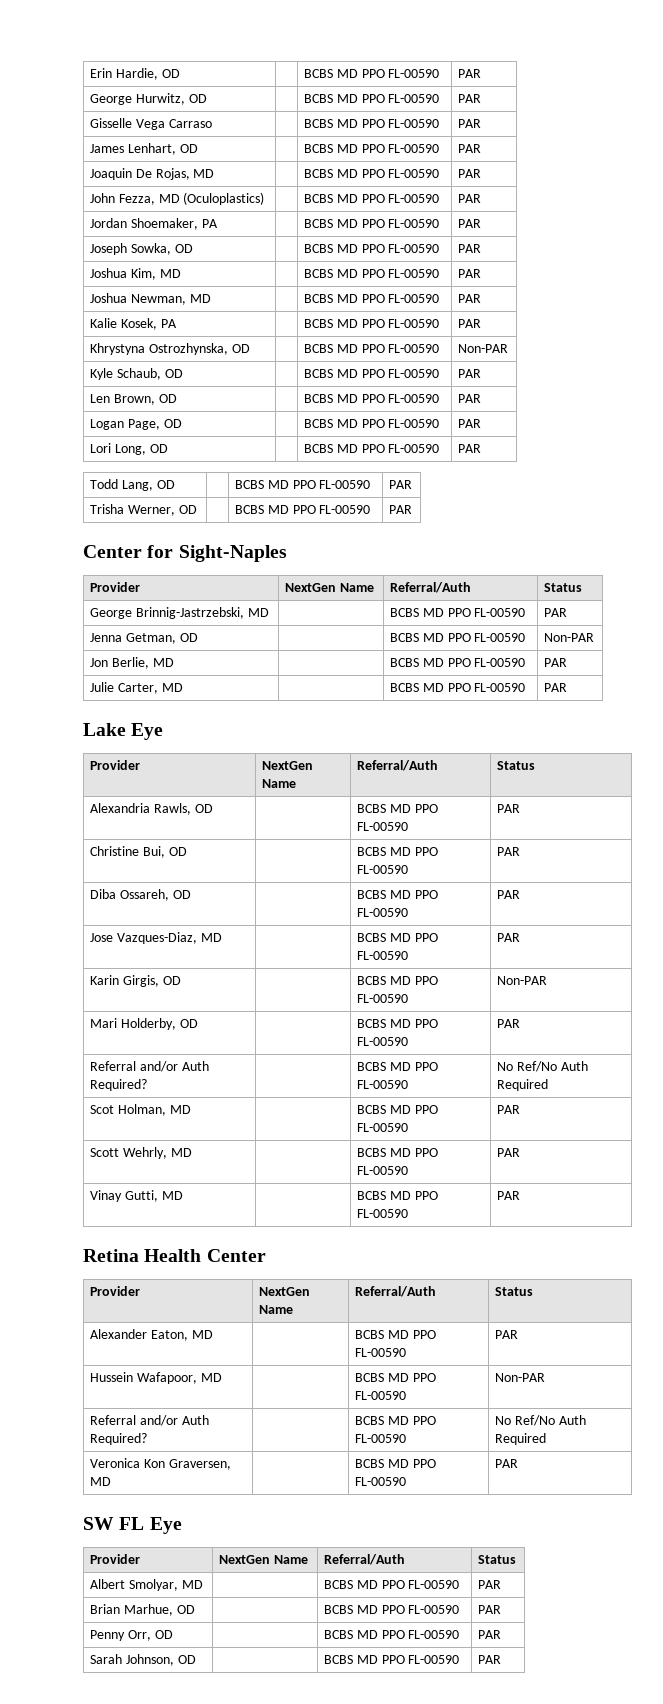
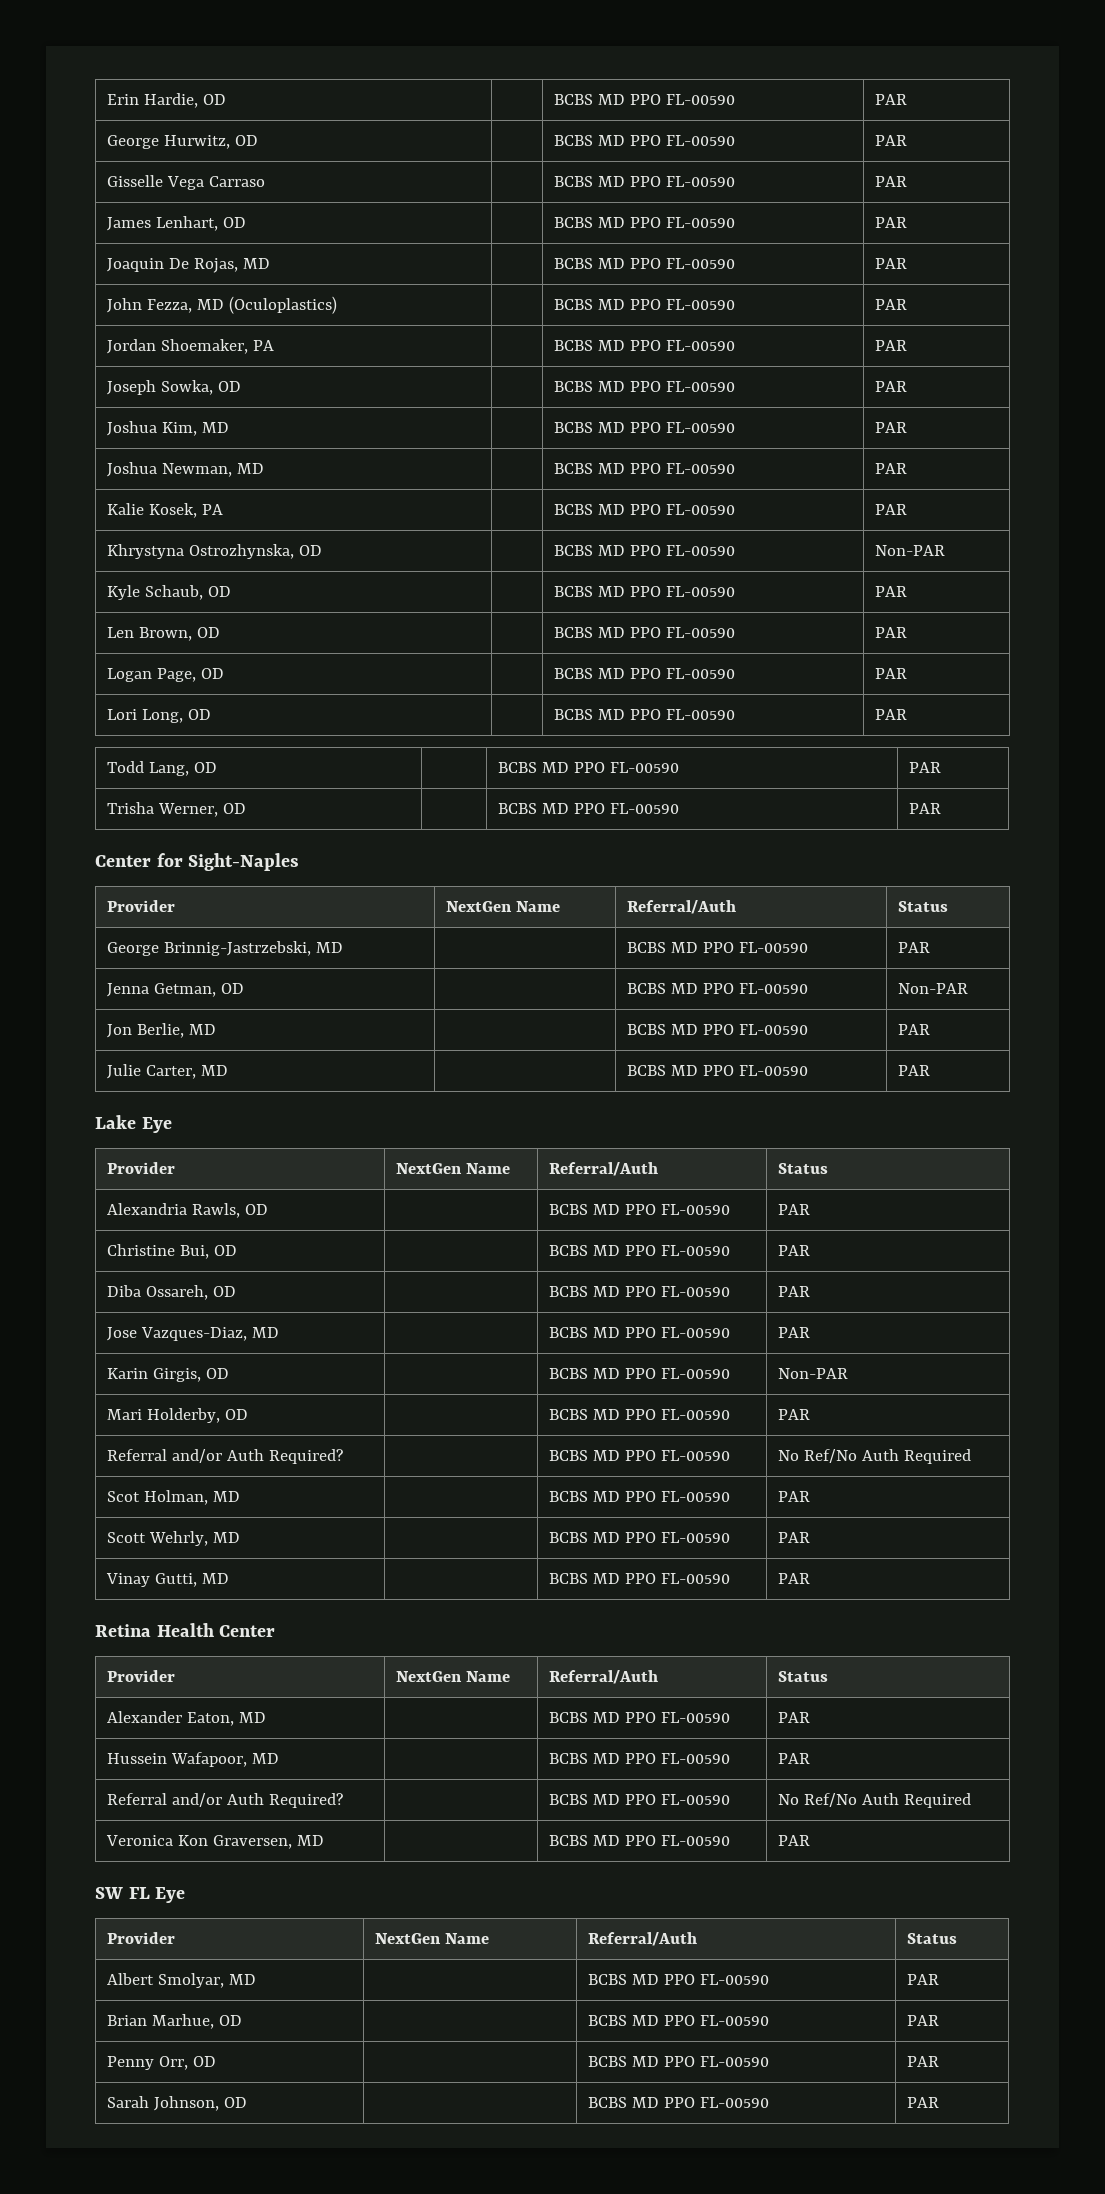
- Hussein Wafapoor, MD | | BCBS MD PPO FL-00590 | Non-PAR
+ Hussein Wafapoor, MD | | BCBS MD PPO FL-00590 | PAR

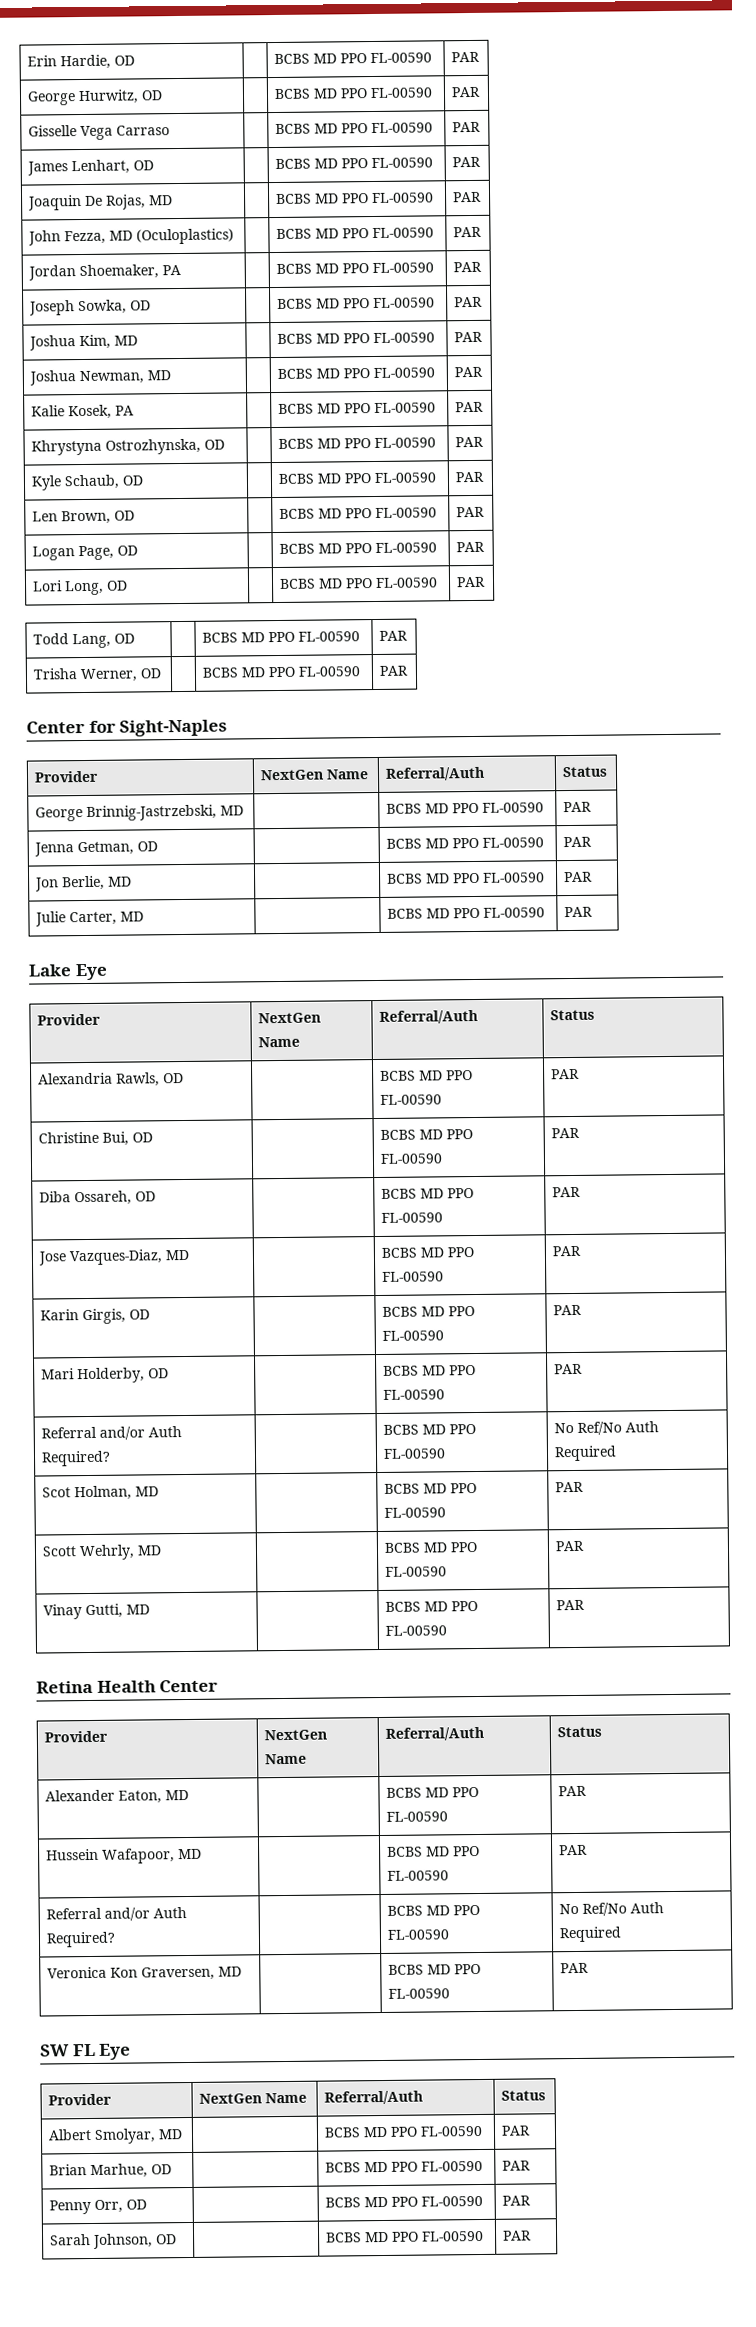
- Khrystyna Ostrozhynska, OD | | BCBS MD PPO FL-00590 | Non-PAR
+ Khrystyna Ostrozhynska, OD | | BCBS MD PPO FL-00590 | PAR
- Jenna Getman, OD | | BCBS MD PPO FL-00590 | Non-PAR
+ Jenna Getman, OD | | BCBS MD PPO FL-00590 | PAR
- Karin Girgis, OD | | BCBS MD PPO FL-00590 | Non-PAR
+ Karin Girgis, OD | | BCBS MD PPO FL-00590 | PAR

